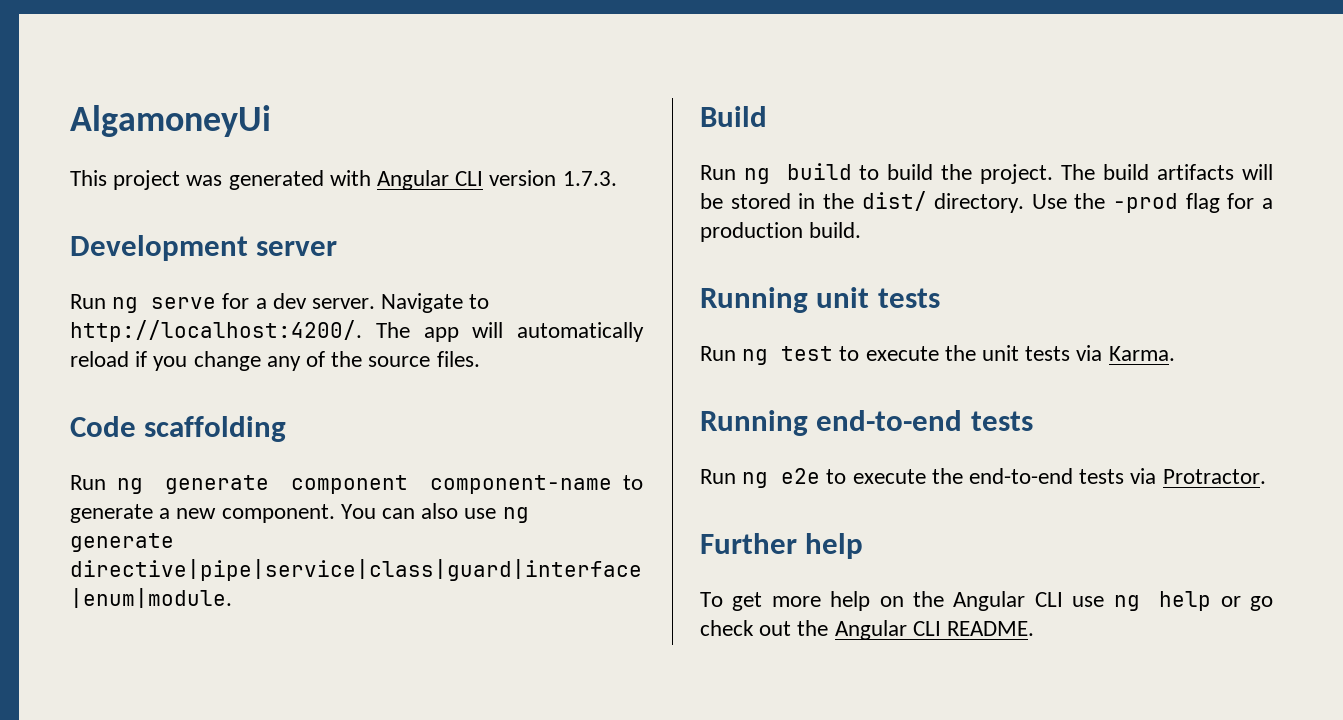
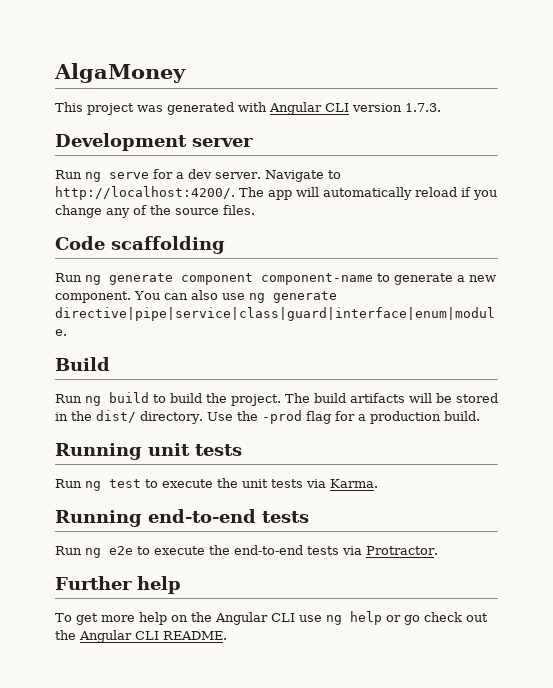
- AlgamoneyUi
+ AlgaMoney

